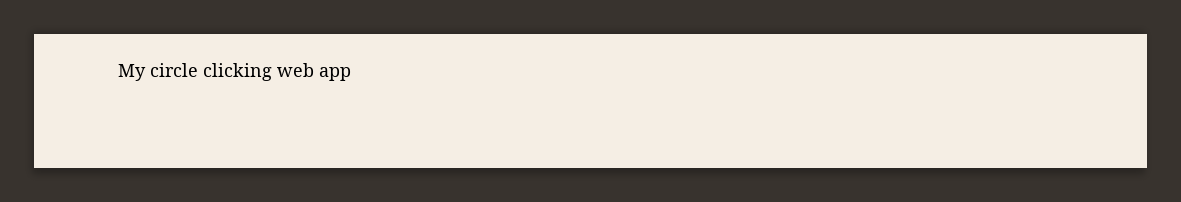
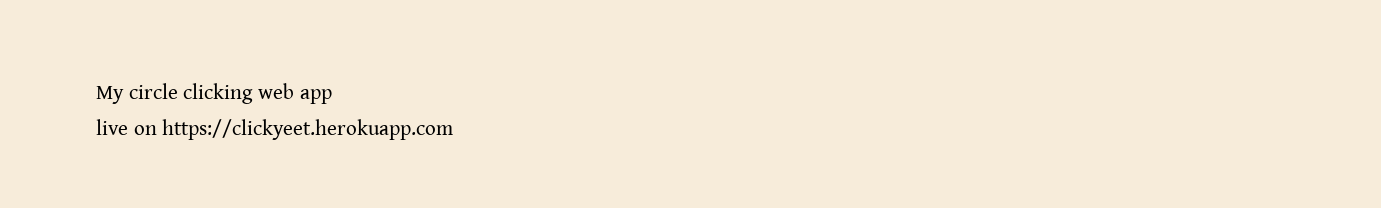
+ live on https://clickyeet.herokuapp.com

